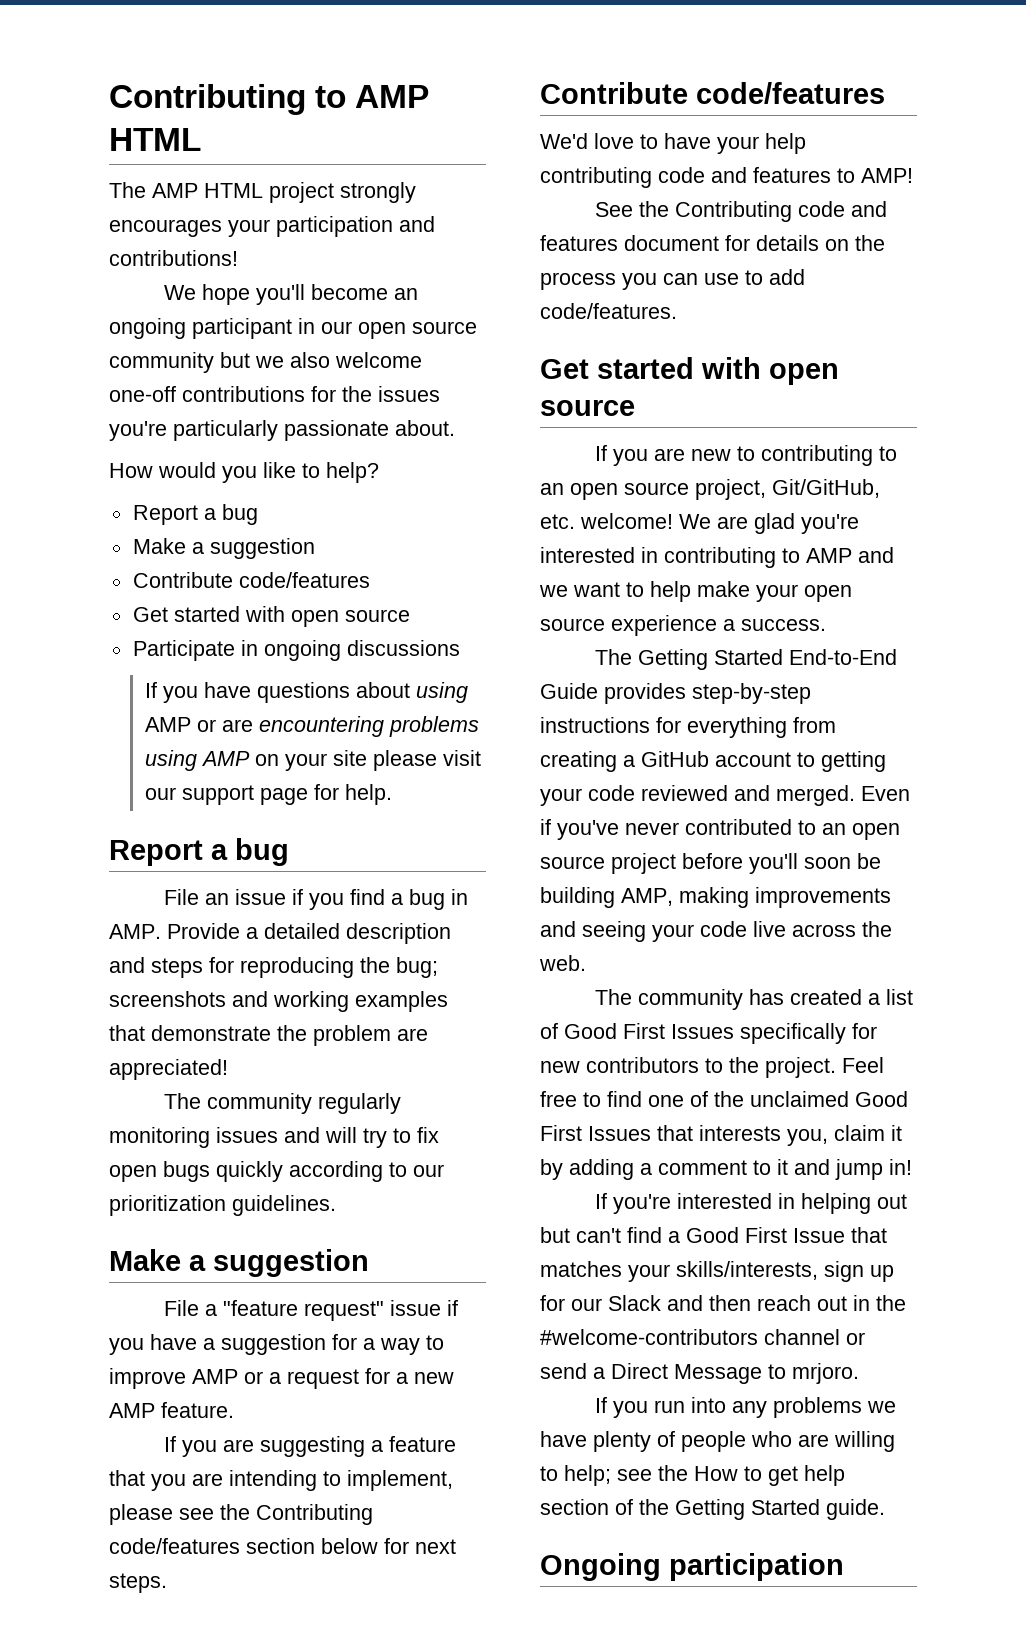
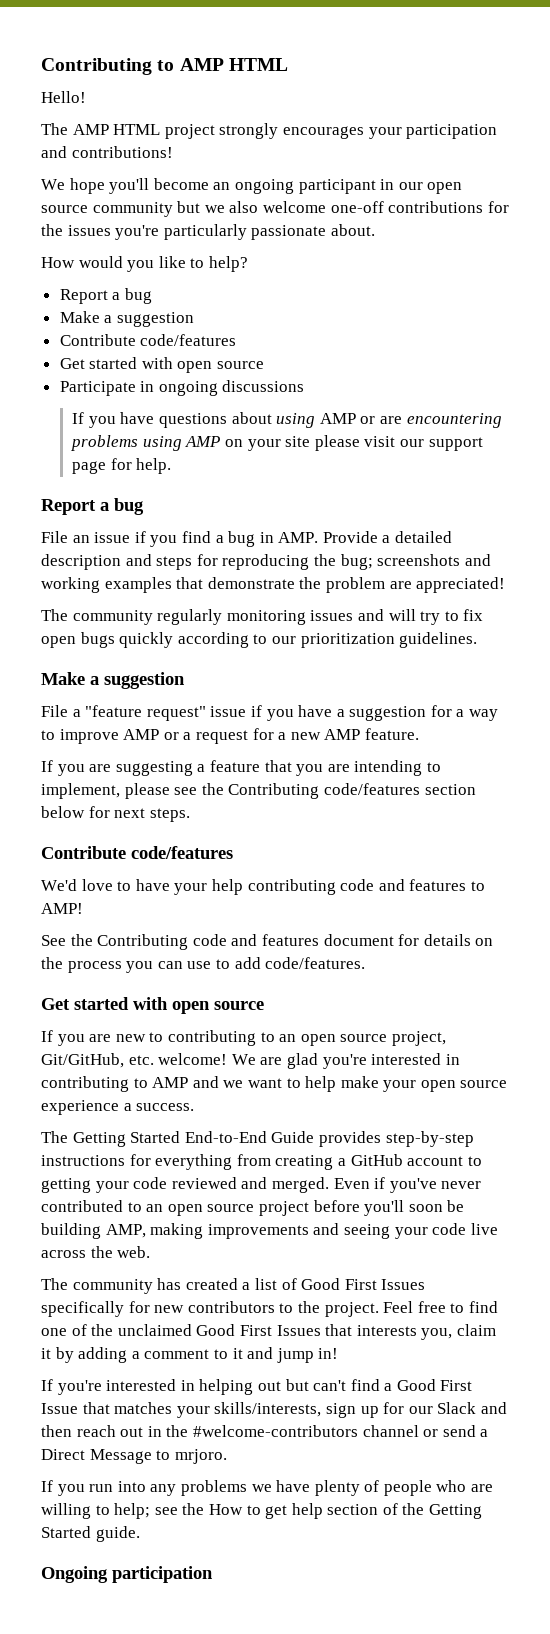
+ Hello!

